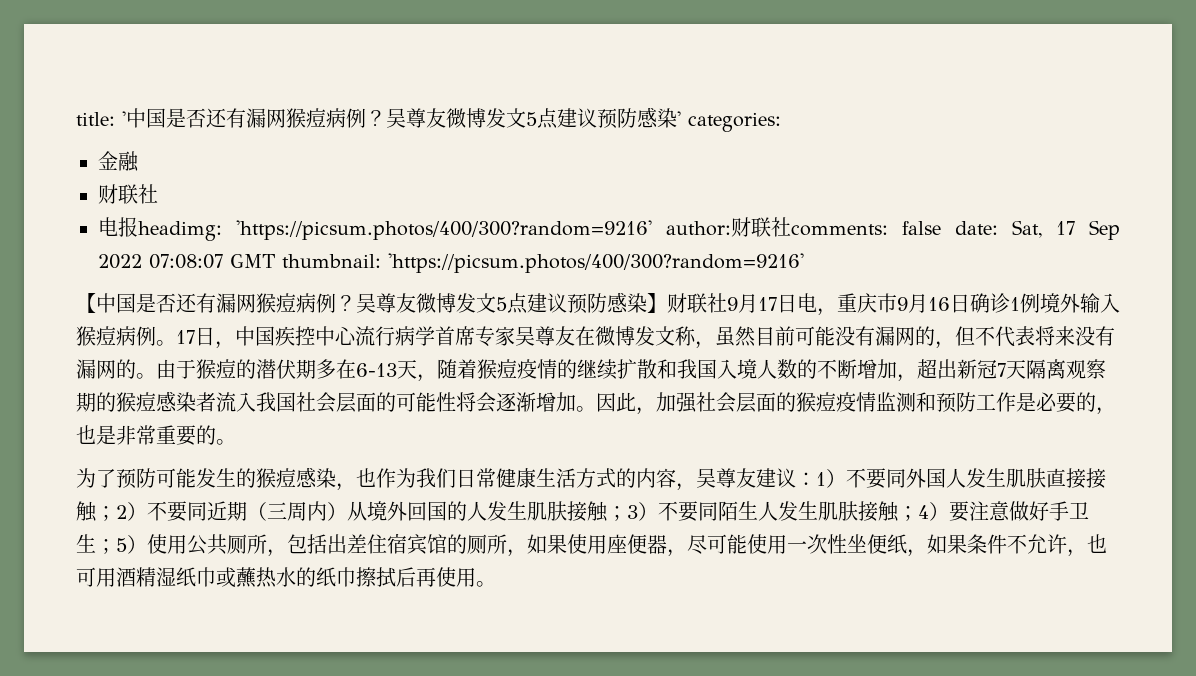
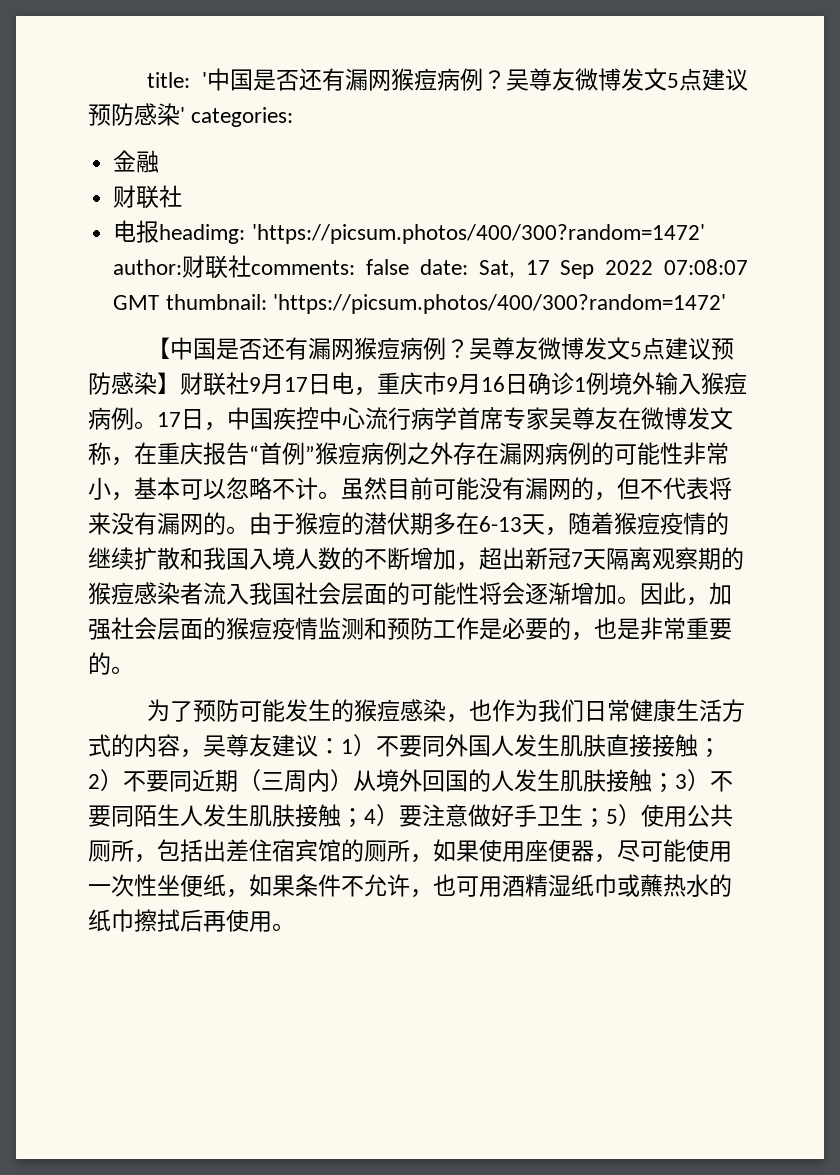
- 电报headimg: 'https://picsum.photos/400/300?random=9216' author:财联社comments: false date: Sat, 17 Sep 2022 07:08:07 GMT thumbnail: 'https://picsum.photos/400/300?random=9216'
+ 电报headimg: 'https://picsum.photos/400/300?random=1472' author:财联社comments: false date: Sat, 17 Sep 2022 07:08:07 GMT thumbnail: 'https://picsum.photos/400/300?random=1472'
- 17日，中国疾控中心流行病学首席专家吴尊友在微博发文称，虽然目前可能没有漏网的，但不代表将来没有漏网的。
+ 17日，中国疾控中心流行病学首席专家吴尊友在微博发文称，在重庆报告“首例”猴痘病例之外存在漏网病例的可能性非常小，基本可以忽略不计。虽然目前可能没有漏网的，但不代表将来没有漏网的。

